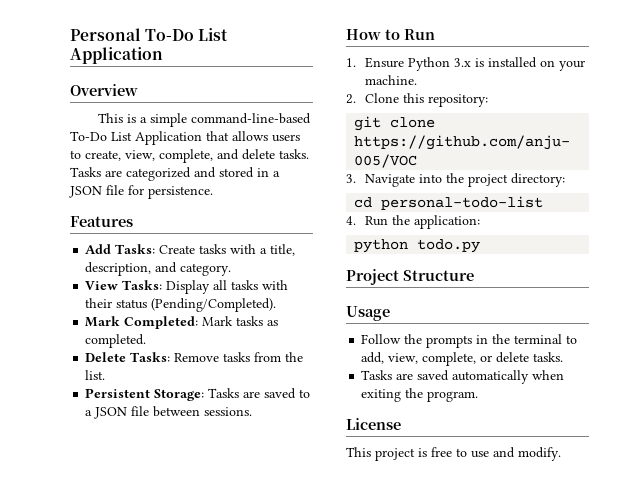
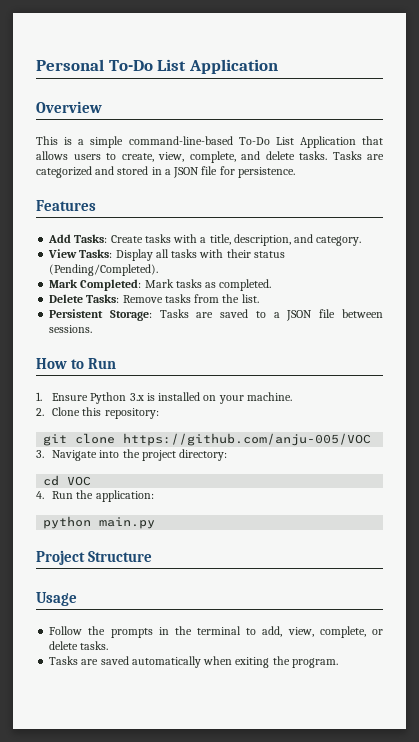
- cd personal-todo-list
+ cd VOC
- python todo.py
+ python main.py
- License
- This project is free to use and modify.

